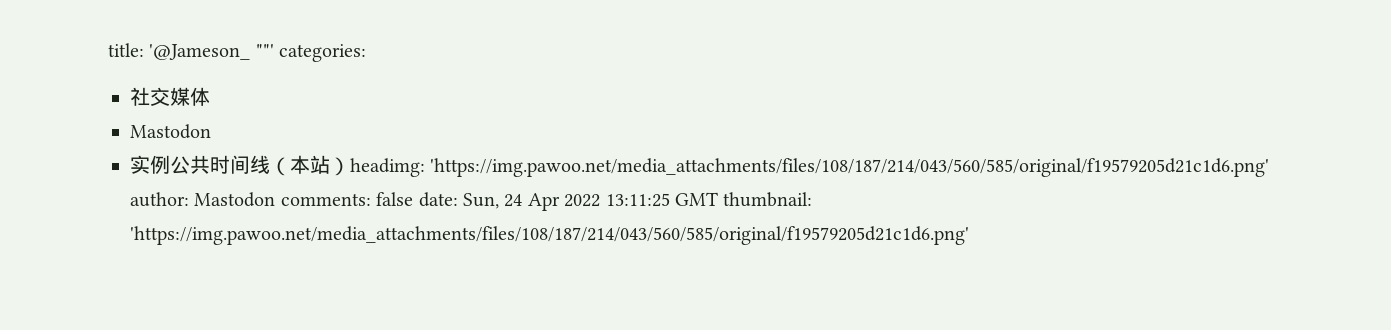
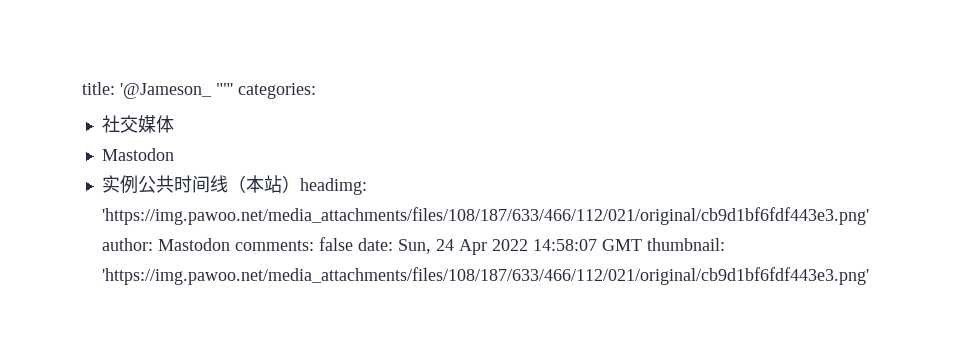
- 实例公共时间线（本站）headimg: 'https://img.pawoo.net/media_attachments/files/108/187/214/043/560/585/original/f19579205d21c1d6.png' author: Mastodon comments: false date: Sun, 24 Apr 2022 13:11:25 GMT thumbnail: 'https://img.pawoo.net/media_attachments/files/108/187/214/043/560/585/original/f19579205d21c1d6.png'
+ 实例公共时间线（本站）headimg: 'https://img.pawoo.net/media_attachments/files/108/187/633/466/112/021/original/cb9d1bf6fdf443e3.png' author: Mastodon comments: false date: Sun, 24 Apr 2022 14:58:07 GMT thumbnail: 'https://img.pawoo.net/media_attachments/files/108/187/633/466/112/021/original/cb9d1bf6fdf443e3.png'

